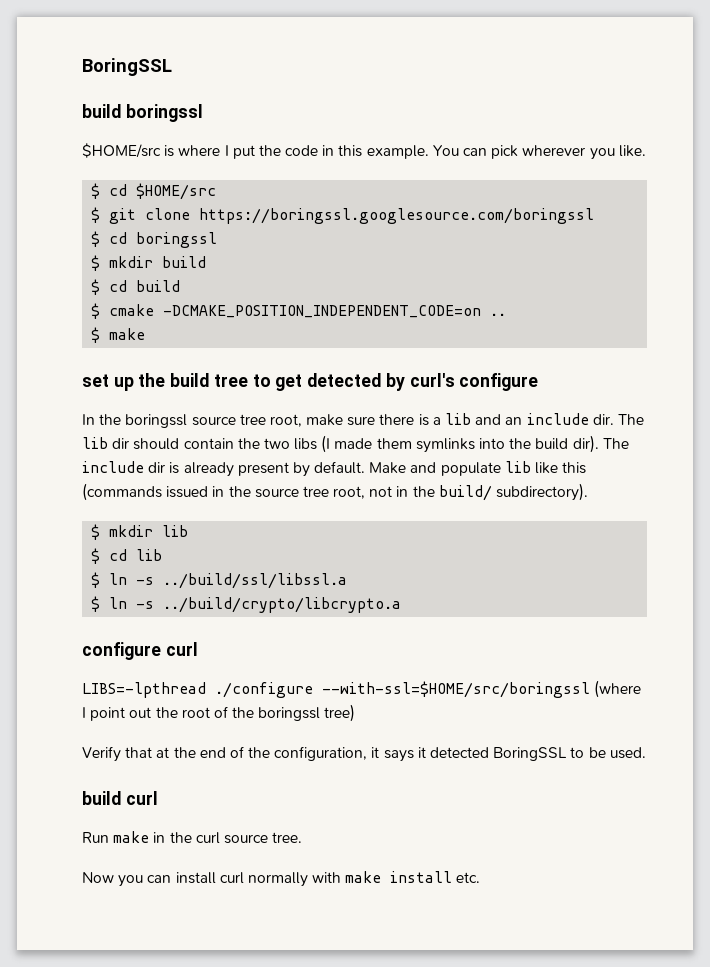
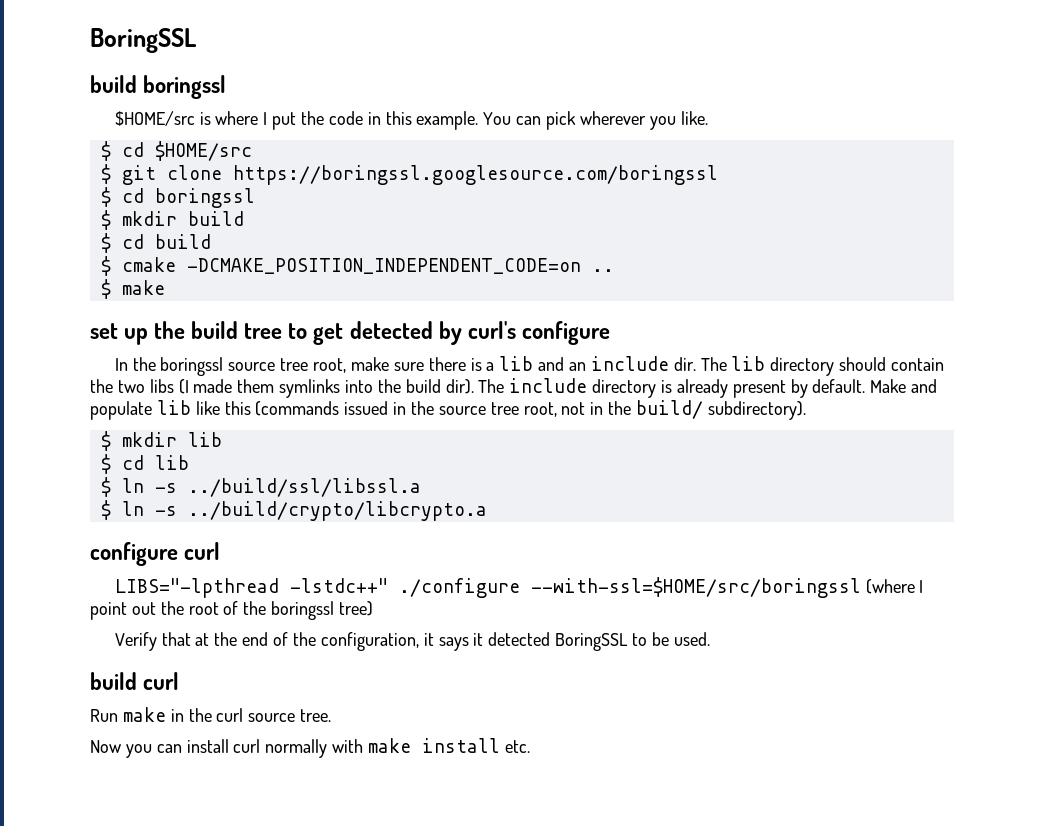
- The lib dir should contain the two libs (I made them symlinks into the build dir).
+ The lib directory should contain the two libs (I made them symlinks into the build dir).
- The include dir is already present by default.
+ The include directory is already present by default.
- LIBS=-lpthread ./configure --with-ssl=$HOME/src/boringssl (where I point out the root of the boringssl tree)
+ LIBS="-lpthread -lstdc++" ./configure --with-ssl=$HOME/src/boringssl (where I point out the root of the boringssl tree)

